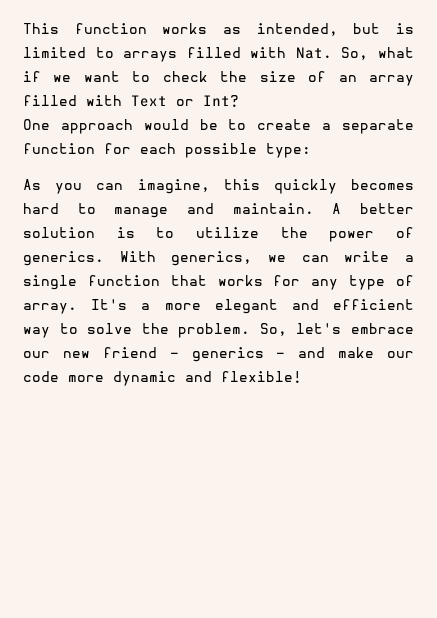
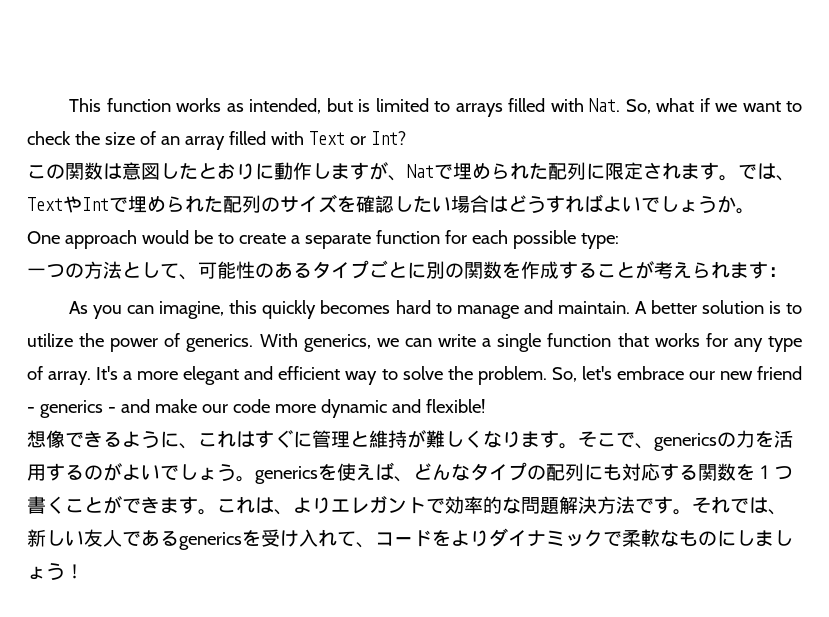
+ この関数は意図したとおりに動作しますが、Natで埋められた配列に限定されます。では、TextやIntで埋められた配列のサイズを確認したい場合はどうすればよいでしょうか。
+ 一つの方法として、可能性のあるタイプごとに別の関数を作成することが考えられます：
+ 想像できるように、これはすぐに管理と維持が難しくなります。そこで、genericsの力を活用するのがよいでしょう。genericsを使えば、どんなタイプの配列にも対応する関数を１つ書くことができます。これは、よりエレガントで効率的な問題解決方法です。それでは、新しい友人であるgenericsを受け入れて、コードをよりダイナミックで柔軟なものにしましょう！

